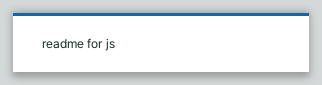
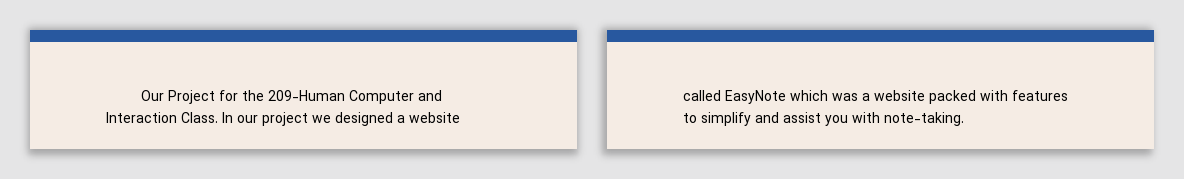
- readme for js
+ Our Project for the 209-Human Computer and Interaction Class. In our project we designed a website called EasyNote which was a website packed with features to simplify and assist you with note-taking.

